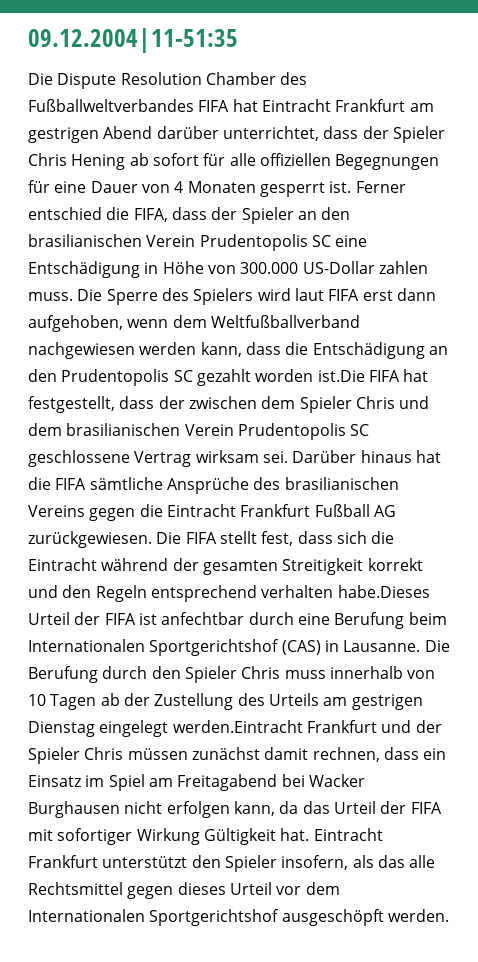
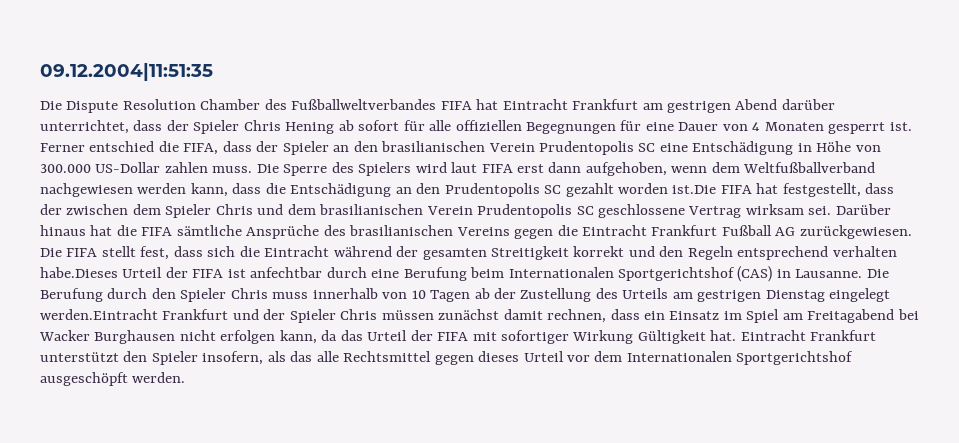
- 09.12.2004|11-51:35
+ 09.12.2004|11:51:35

